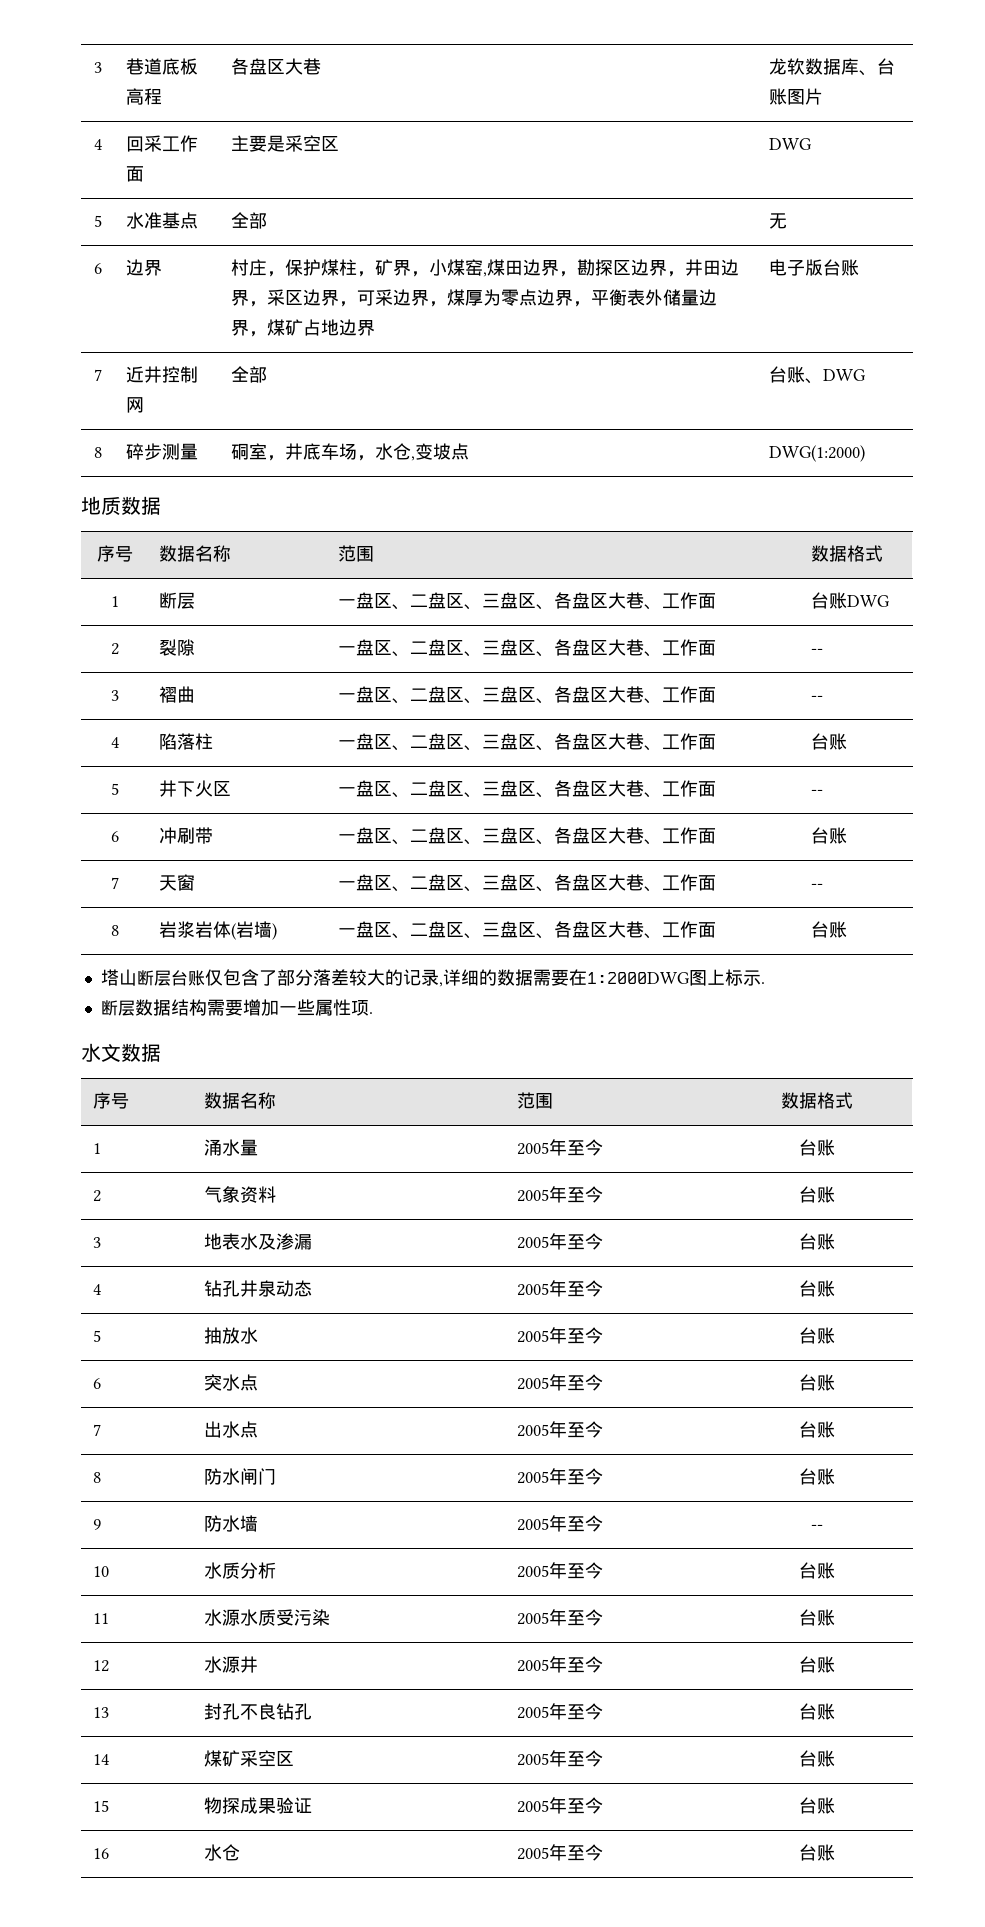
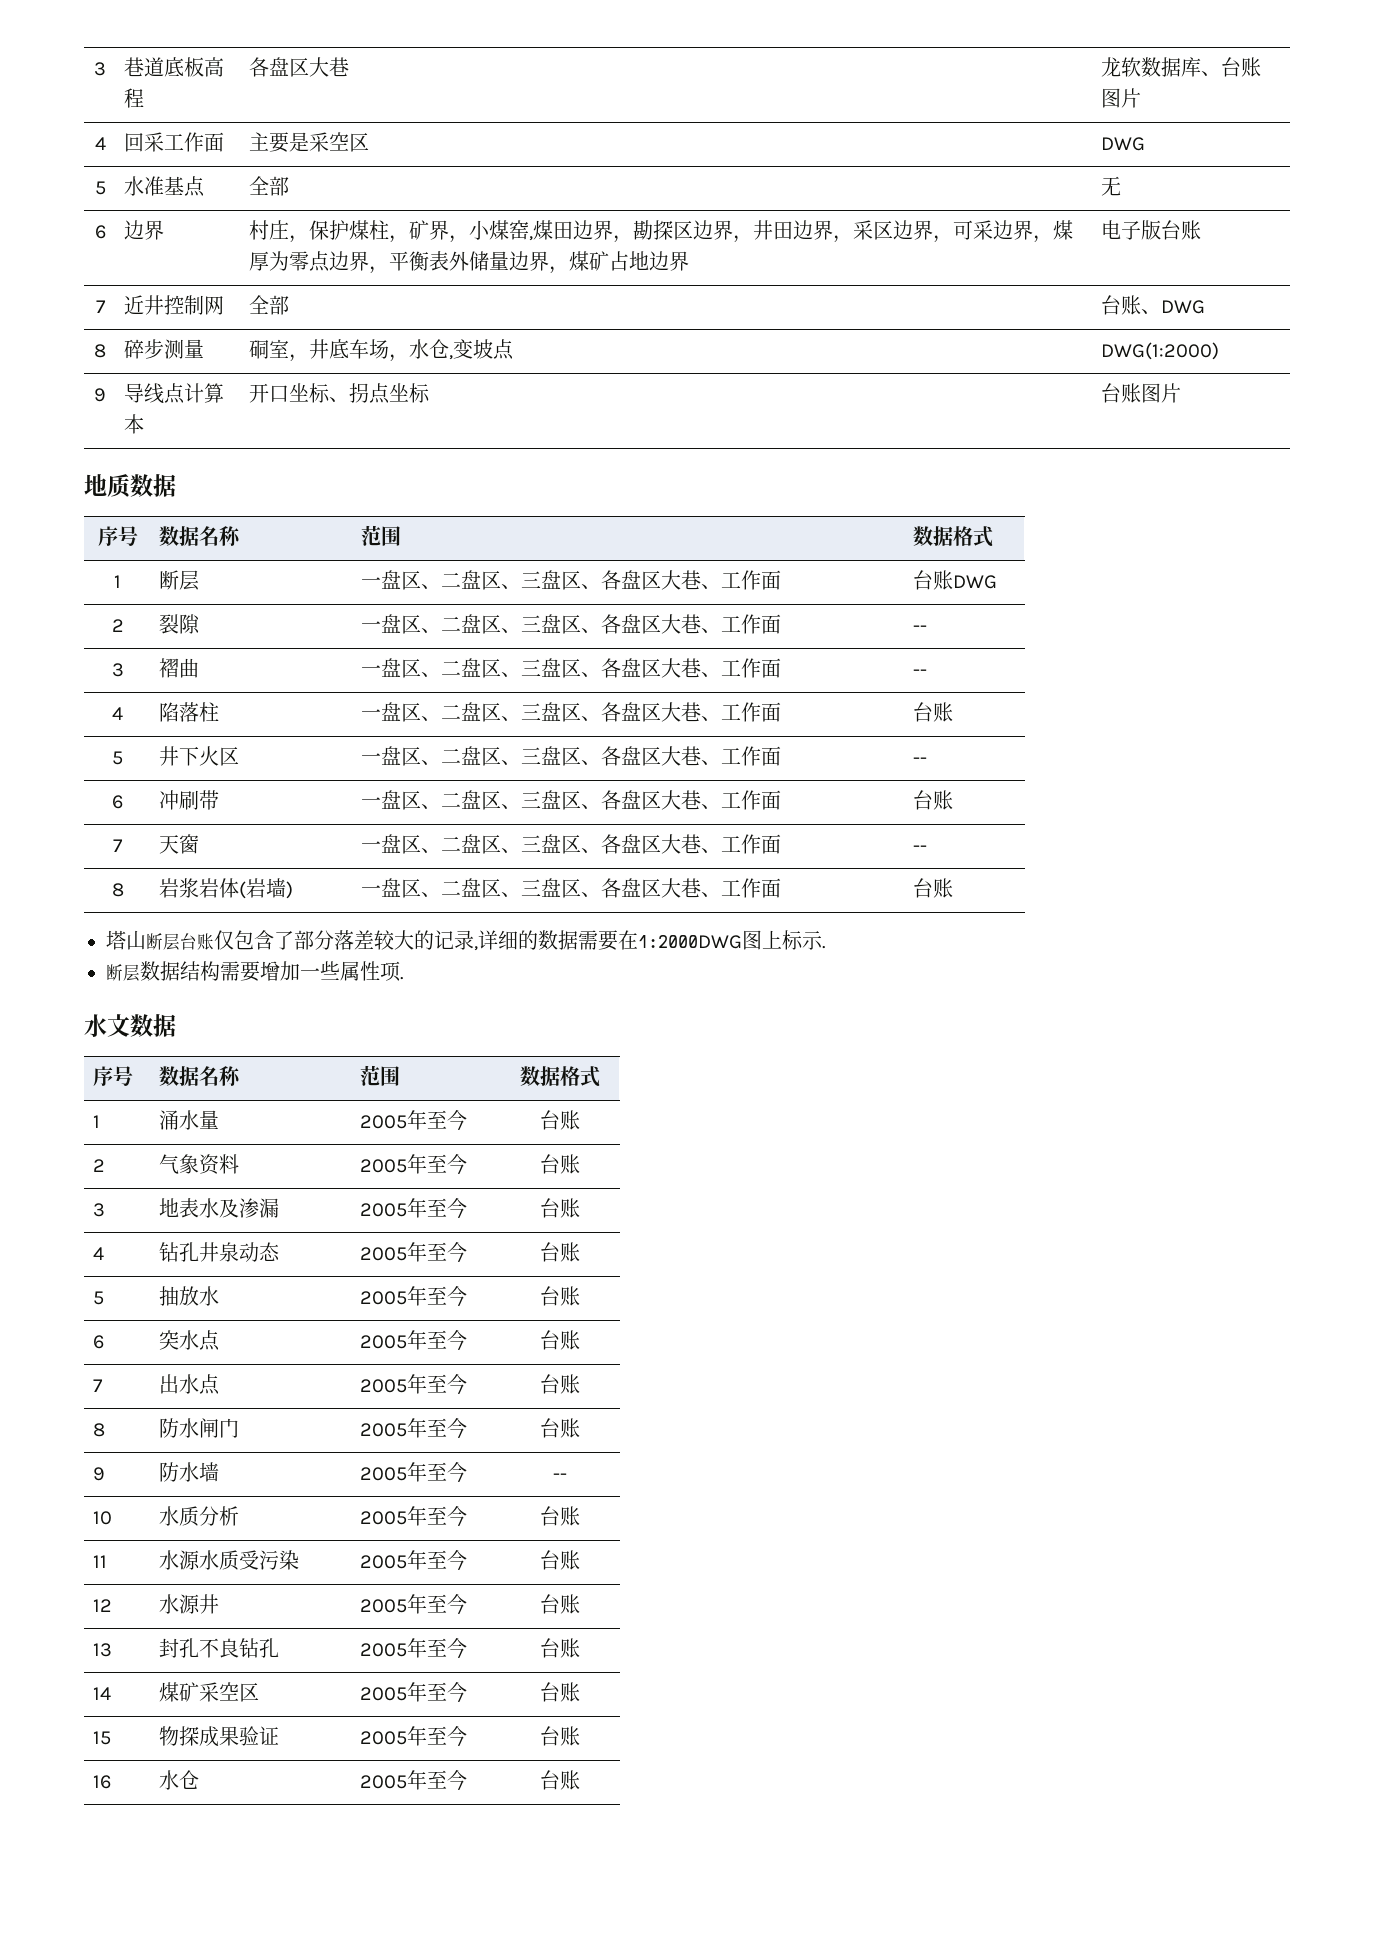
+ 9 | 导线点计算本 | 开口坐标、拐点坐标 | 台账图片

